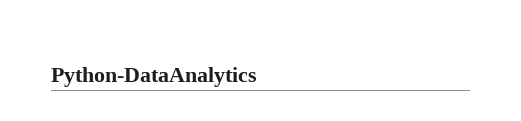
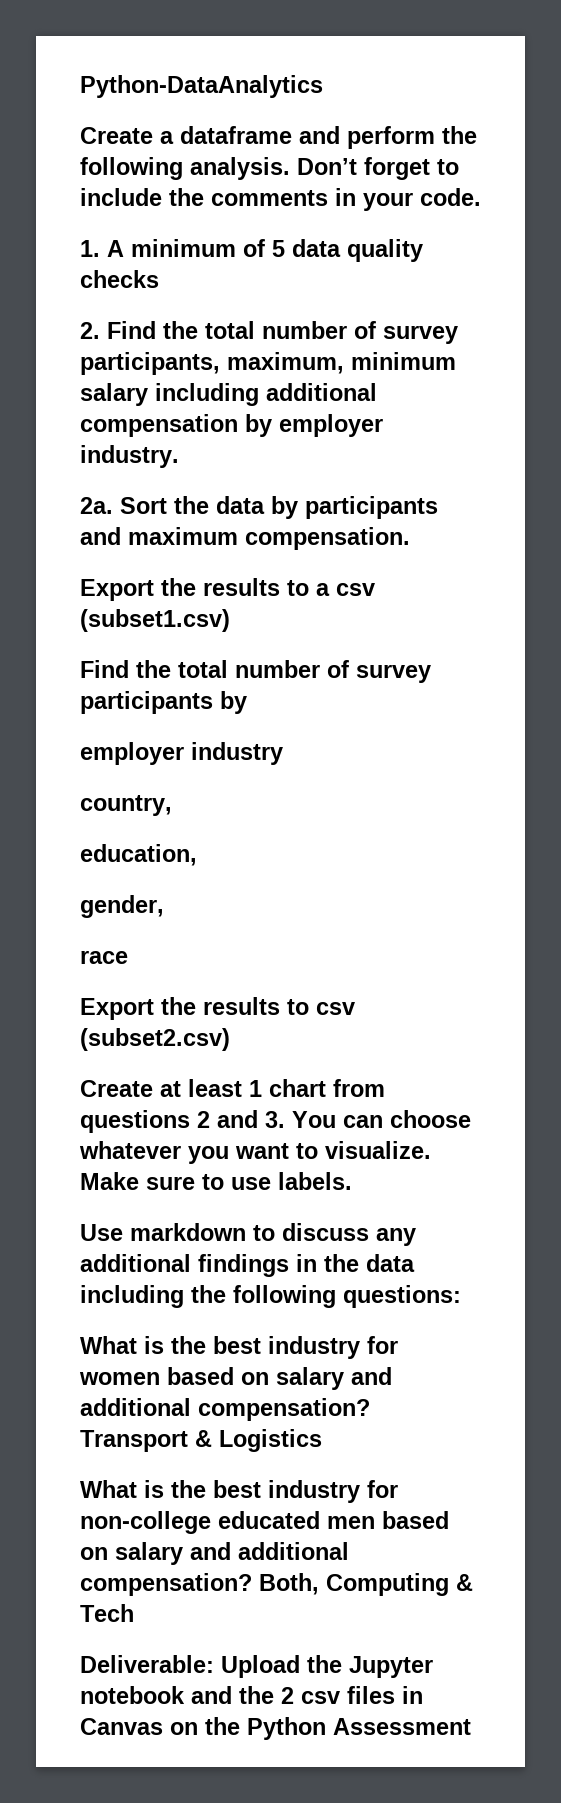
+ Create a dataframe and perform the following analysis. Don’t forget to include the comments in your code.
+ 1. A minimum of 5 data quality checks
+ 2. Find the total number of survey participants, maximum, minimum salary including additional compensation by employer industry.
+ 2a. Sort the data by participants and maximum compensation.
+ Export the results to a csv (subset1.csv)
+ Find the total number of survey participants by
+ employer industry
+ country,
+ education,
+ gender,
+ race
+ Export the results to csv (subset2.csv)
+ Create at least 1 chart from questions 2 and 3. You can choose whatever you want to visualize. Make sure to use labels.
+ Use markdown to discuss any additional findings in the data including the following questions:
+ What is the best industry for women based on salary and additional compensation? Transport & Logistics
+ What is the best industry for non-college educated men based on salary and additional compensation? Both, Computing & Tech
+ Deliverable: Upload the Jupyter notebook and the 2 csv files in Canvas on the Python Assessment

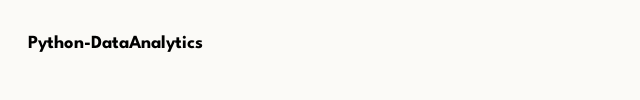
- Create a dataframe and perform the following analysis. Don’t forget to include the comments in your code.
- 1. A minimum of 5 data quality checks
- 2. Find the total number of survey participants, maximum, minimum salary including additional compensation by employer industry.
- 2a. Sort the data by participants and maximum compensation.
- Export the results to a csv (subset1.csv)
- Find the total number of survey participants by
- employer industry
- country,
- education,
- gender,
- race
- Export the results to csv (subset2.csv)
- Create at least 1 chart from questions 2 and 3. You can choose whatever you want to visualize. Make sure to use labels.
- Use markdown to discuss any additional findings in the data including the following questions:
- What is the best industry for women based on salary and additional compensation? Transport & Logistics
- What is the best industry for non-college educated men based on salary and additional compensation? Both, Computing & Tech
- Deliverable: Upload the Jupyter notebook and the 2 csv files in Canvas on the Python Assessment

